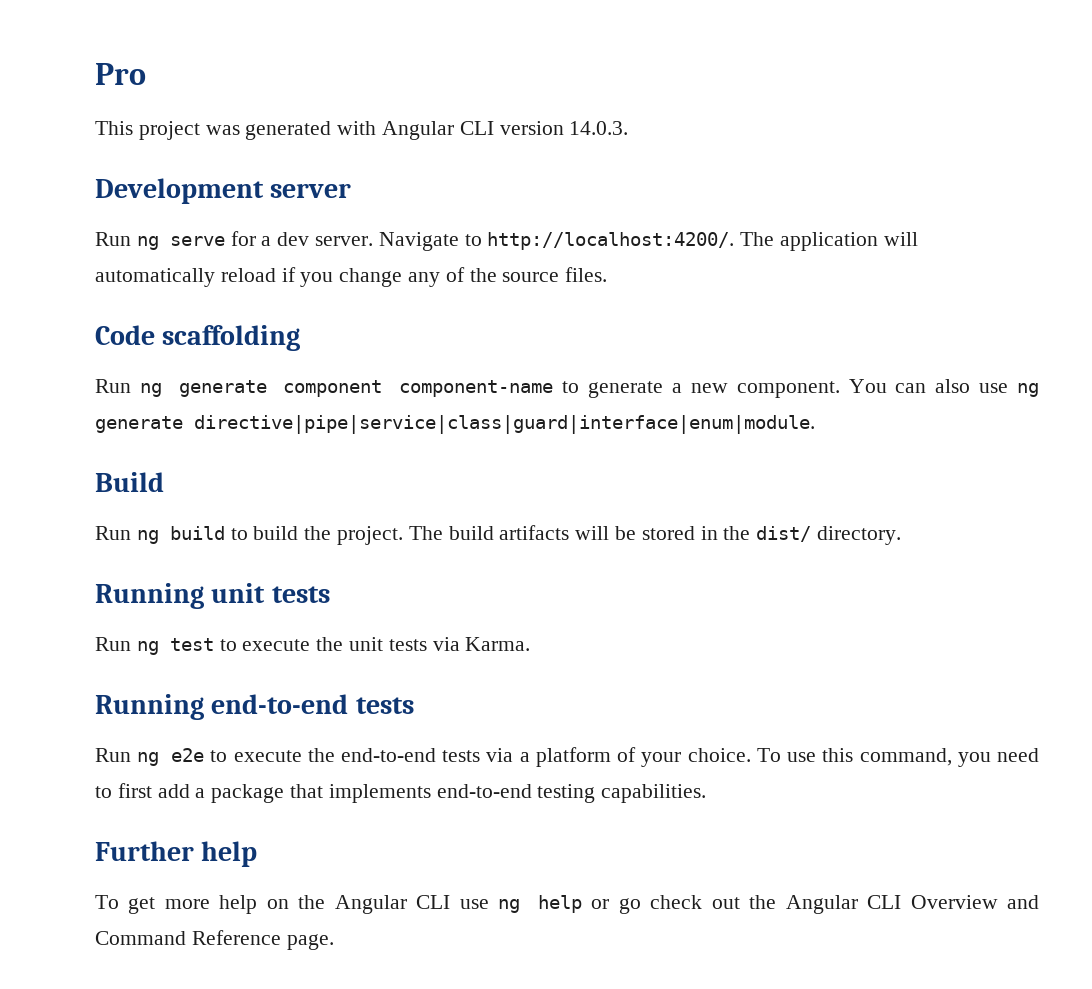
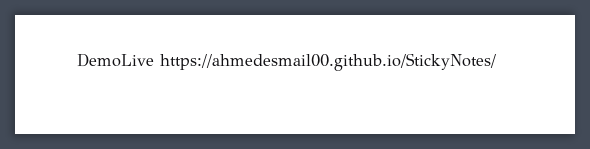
- Pro
- This project was generated with Angular CLI version 14.0.3.
- Development server
- Run ng serve for a dev server. Navigate to http://localhost:4200/. The application will automatically reload if you change any of the source files.
- Code scaffolding
- Run ng generate component component-name to generate a new component. You can also use ng generate directive|pipe|service|class|guard|interface|enum|module.
- Build
- Run ng build to build the project. The build artifacts will be stored in the dist/ directory.
- Running unit tests
- Run ng test to execute the unit tests via Karma.
- Running end-to-end tests
- Run ng e2e to execute the end-to-end tests via a platform of your choice. To use this command, you need to first add a package that implements end-to-end testing capabilities.
- Further help
- To get more help on the Angular CLI use ng help or go check out the Angular CLI Overview and Command Reference page.
+ DemoLive https://ahmedesmail00.github.io/StickyNotes/

